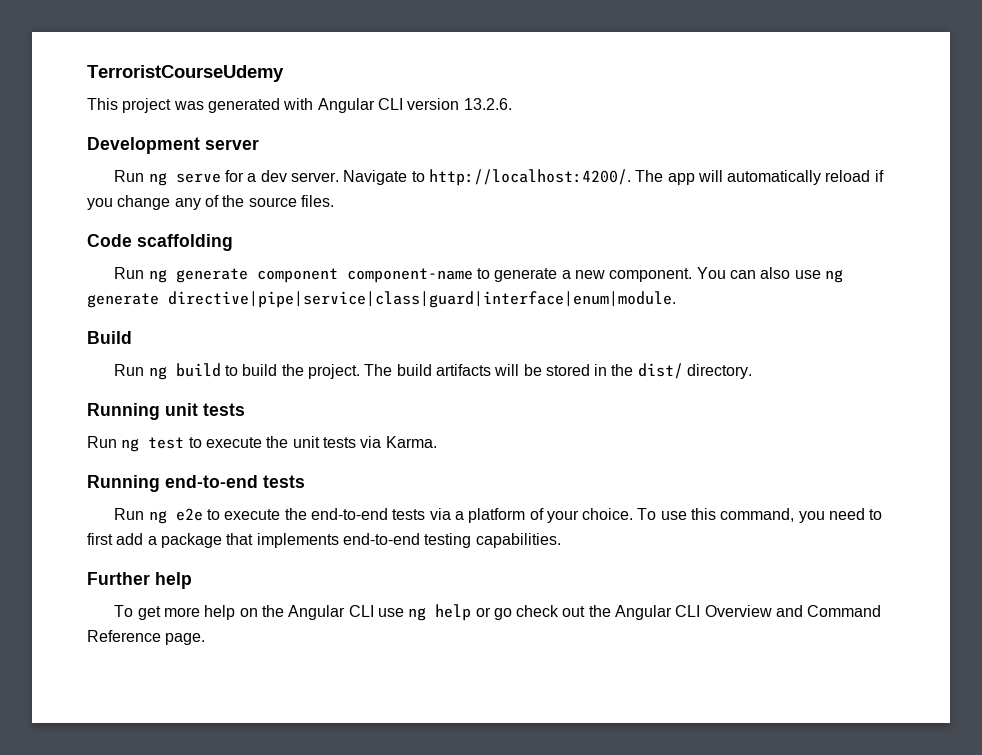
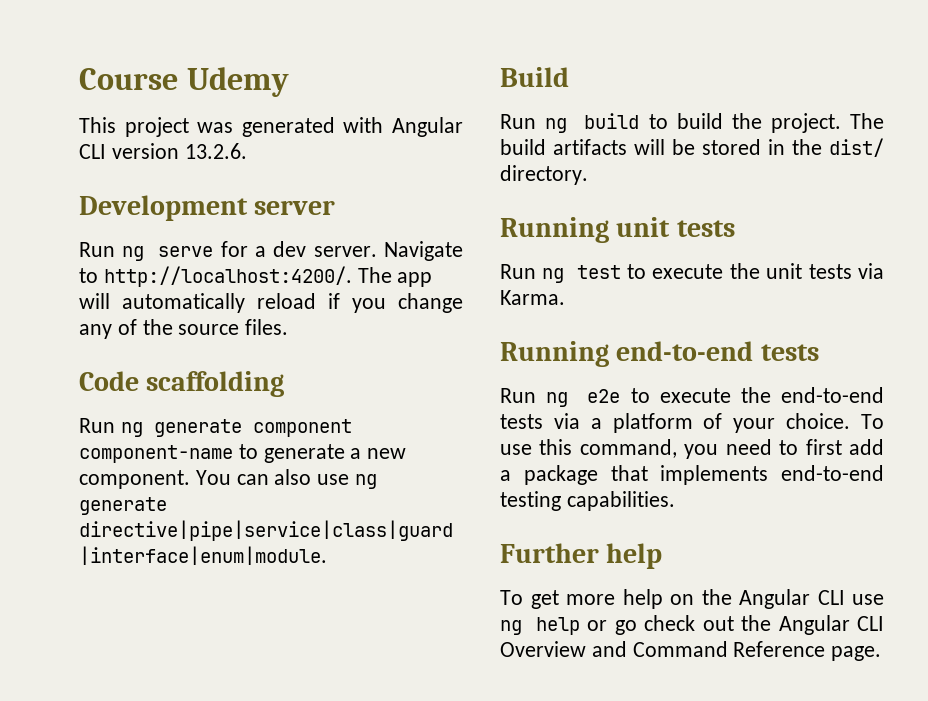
- TerroristCourseUdemy
+ Course Udemy

